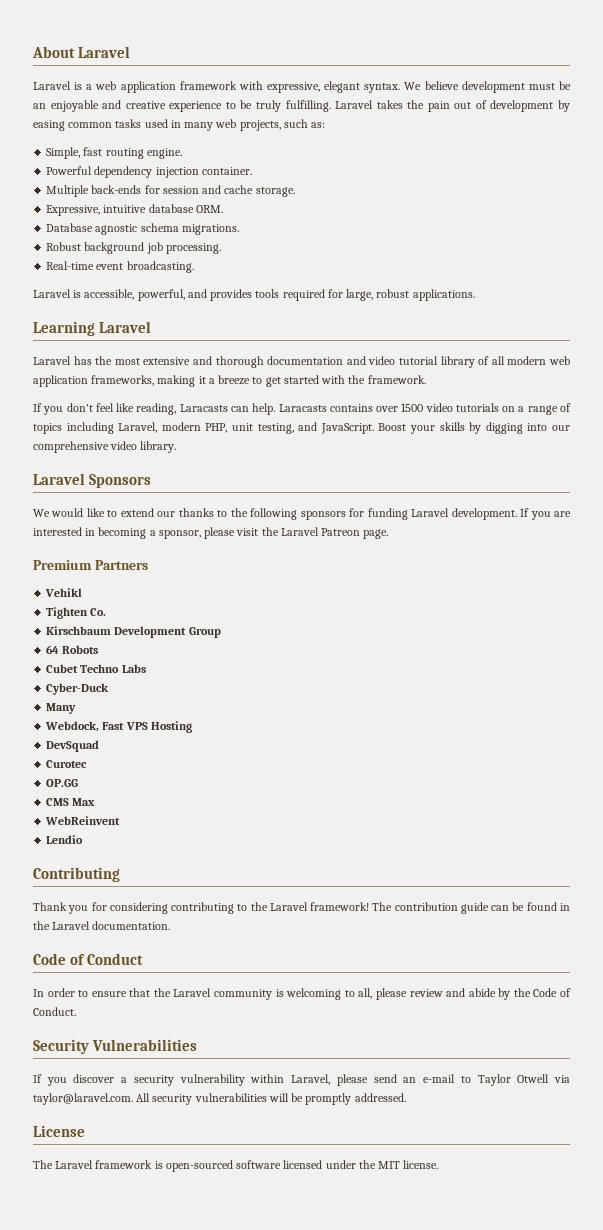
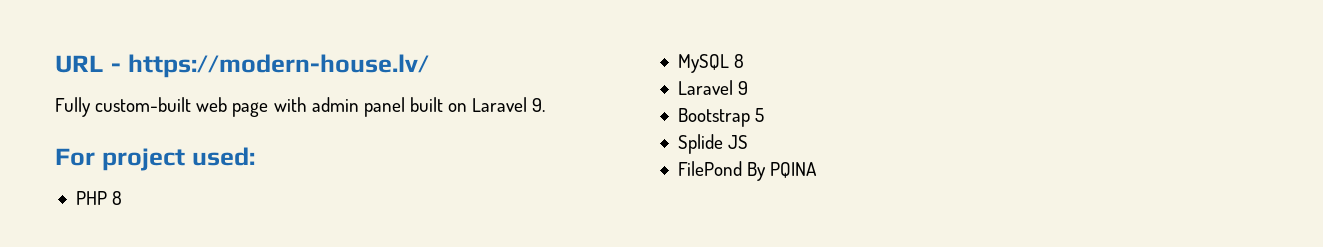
- About Laravel
- Laravel is a web application framework with expressive, elegant syntax. We believe development must be an enjoyable and creative experience to be truly fulfilling. Laravel takes the pain out of development by easing common tasks used in many web projects, such as:
- Simple, fast routing engine.
- Powerful dependency injection container.
- Multiple back-ends for session and cache storage.
- Expressive, intuitive database ORM.
- Database agnostic schema migrations.
- Robust background job processing.
- Real-time event broadcasting.
- Laravel is accessible, powerful, and provides tools required for large, robust applications.
- Learning Laravel
- Laravel has the most extensive and thorough documentation and video tutorial library of all modern web application frameworks, making it a breeze to get started with the framework.
- If you don't feel like reading, Laracasts can help. Laracasts contains over 1500 video tutorials on a range of topics including Laravel, modern PHP, unit testing, and JavaScript. Boost your skills by digging into our comprehensive video library.
- Laravel Sponsors
- We would like to extend our thanks to the following sponsors for funding Laravel development. If you are interested in becoming a sponsor, please visit the Laravel Patreon page.
- Premium Partners
- Vehikl
- Tighten Co.
- Kirschbaum Development Group
- 64 Robots
- Cubet Techno Labs
- Cyber-Duck
- Many
- Webdock, Fast VPS Hosting
- DevSquad
- Curotec
- OP.GG
- CMS Max
- WebReinvent
- Lendio
- Contributing
- Thank you for considering contributing to the Laravel framework! The contribution guide can be found in the Laravel documentation.
- Code of Conduct
- In order to ensure that the Laravel community is welcoming to all, please review and abide by the Code of Conduct.
- Security Vulnerabilities
- If you discover a security vulnerability within Laravel, please send an e-mail to Taylor Otwell via taylor@laravel.com. All security vulnerabilities will be promptly addressed.
- License
- The Laravel framework is open-sourced software licensed under the MIT license.
+ URL - https://modern-house.lv/
+ Fully custom-built web page with admin panel built on Laravel 9.
+ For project used:
+ PHP 8
+ MySQL 8
+ Laravel 9
+ Bootstrap 5
+ Splide JS
+ FilePond By PQINA

